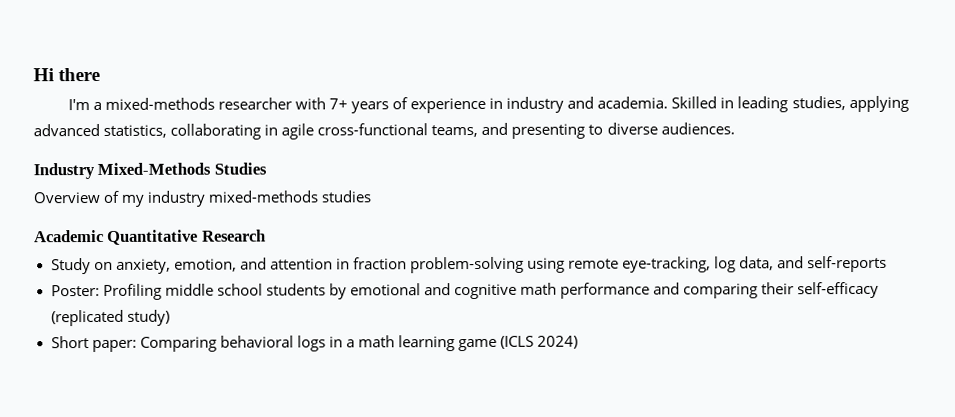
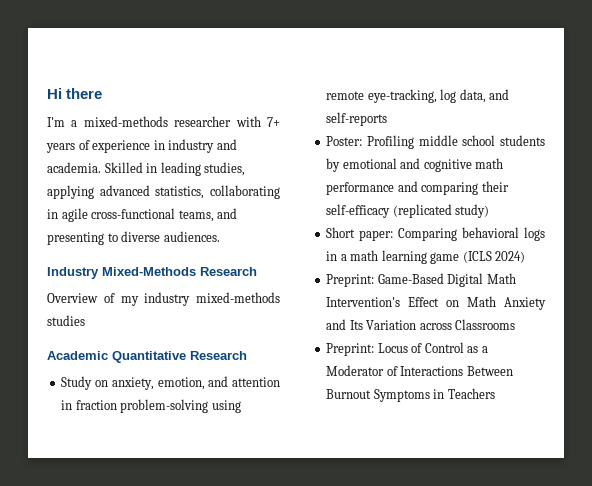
- Industry Mixed-Methods Studies
+ Industry Mixed-Methods Research
+ Preprint: Game-Based Digital Math Intervention's Effect on Math Anxiety and Its Variation across Classrooms
+ Preprint: Locus of Control as a Moderator of Interactions Between Burnout Symptoms in Teachers

